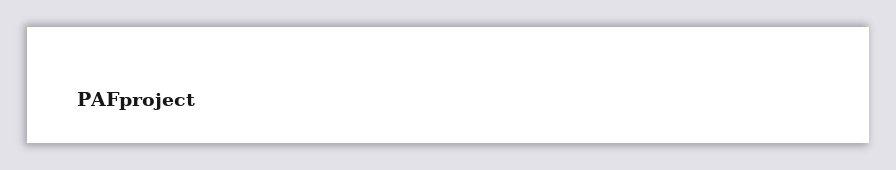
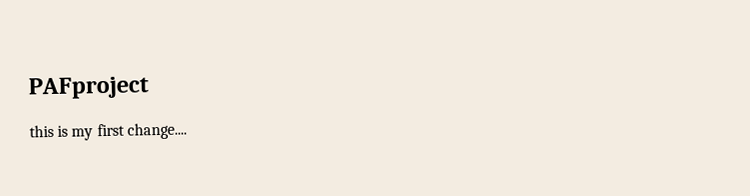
+ this is my first change....

